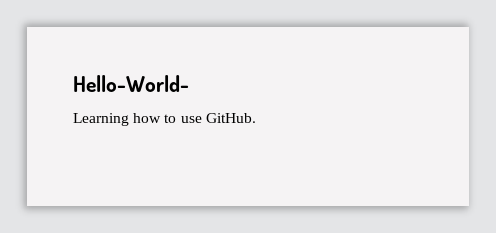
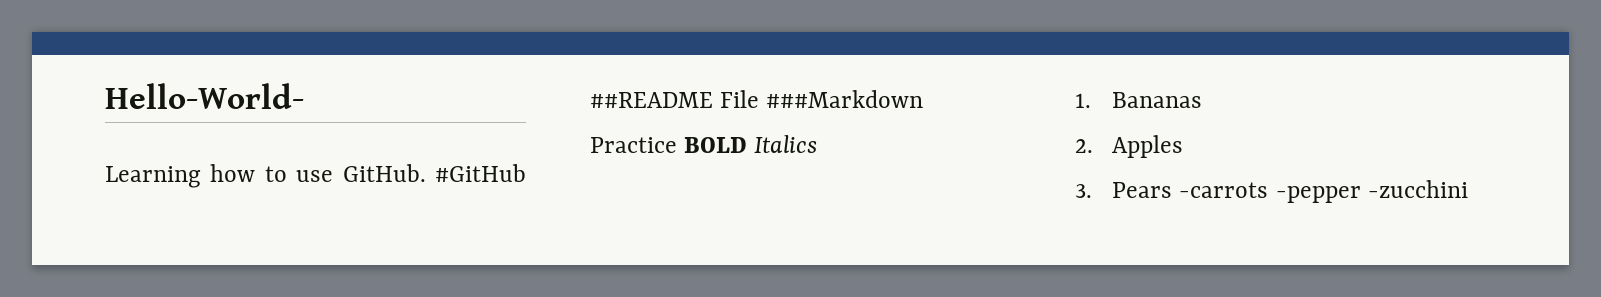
+ #GitHub ##README File ###Markdown Practice BOLD Italics
+ 1. Bananas
+ 2. Apples
+ 3. Pears -carrots -pepper -zucchini

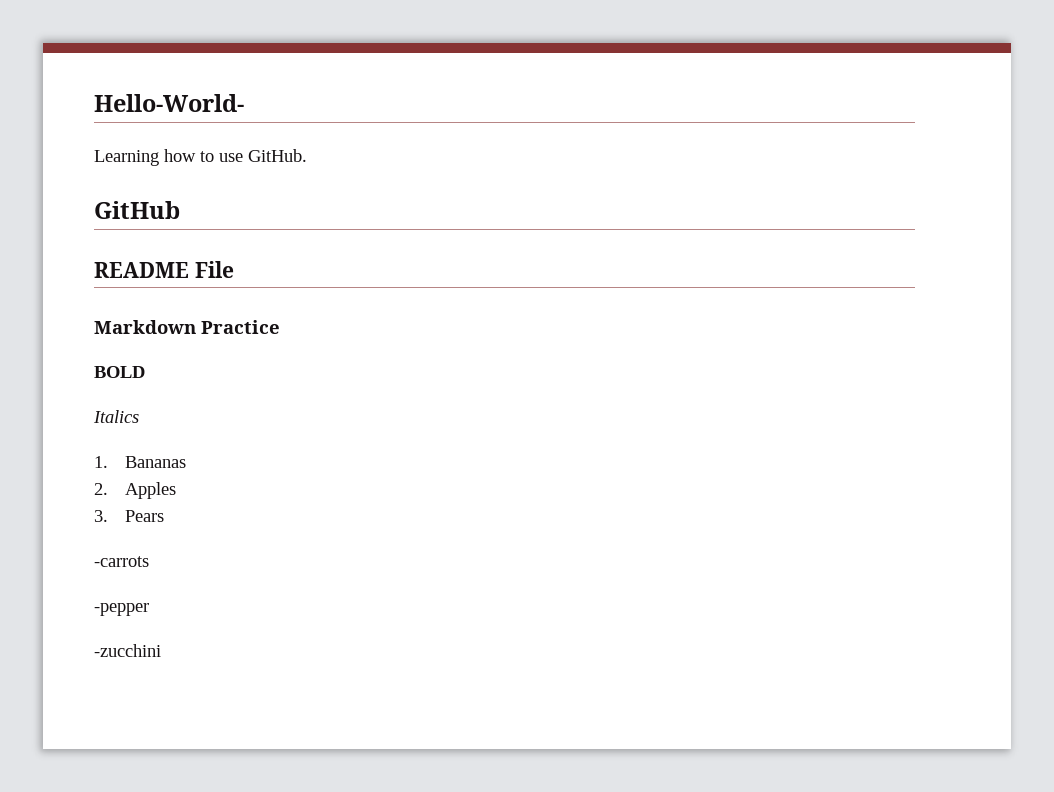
- Learning how to use GitHub. #GitHub ##README File ###Markdown Practice BOLD Italics
+ Learning how to use GitHub.
+ GitHub
+ README File
+ Markdown Practice
+ BOLD
+ Italics
- 3. Pears -carrots -pepper -zucchini
+ 3. Pears
+ -carrots
+ -pepper
+ -zucchini

